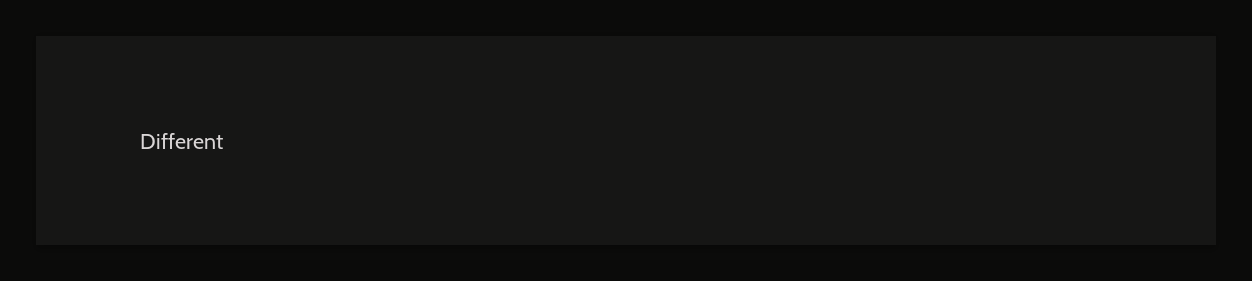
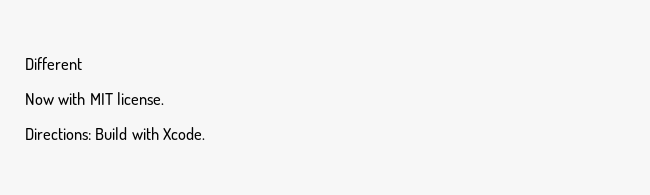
+ Now with MIT license.
+ Directions: Build with Xcode.

